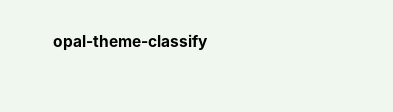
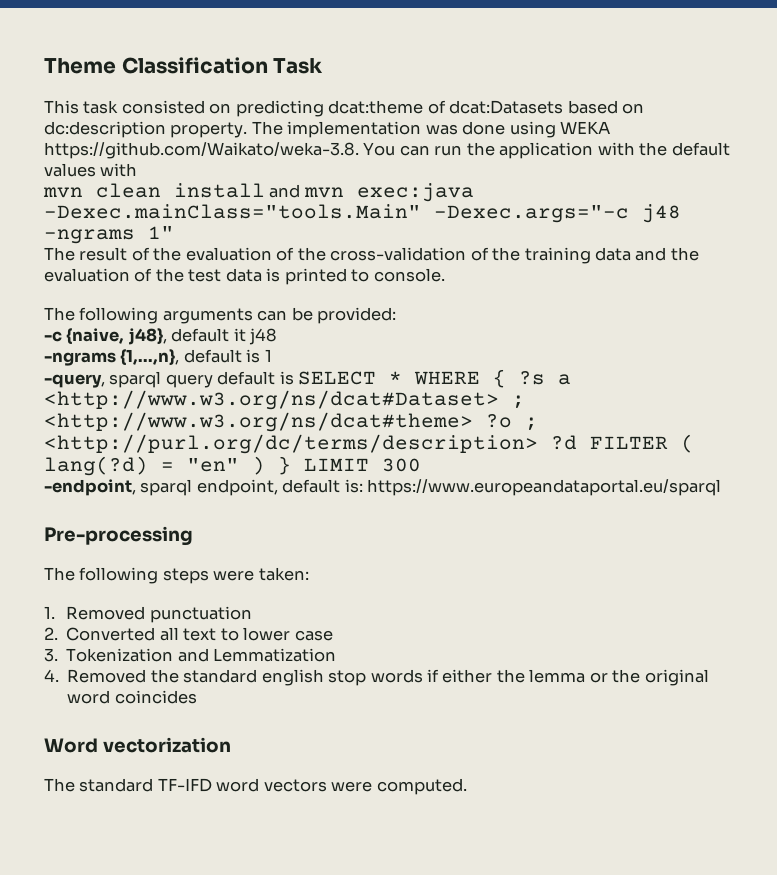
- opal-theme-classify
+ Theme Classification Task
+ This task consisted on predicting dcat:theme of dcat:Datasets based on dc:description property. The implementation was done using WEKA https://github.com/Waikato/weka-3.8. You can run the application with the default values with
+ mvn clean install and mvn exec:java -Dexec.mainClass="tools.Main" -Dexec.args="-c j48 -ngrams 1"
+ The result of the evaluation of the cross-validation of the training data and the evaluation of the test data is printed to console.
+ The following arguments can be provided:
+ -c {naive, j48}, default it j48
+ -ngrams {1,...,n}, default is 1
+ -query, sparql query default is SELECT * WHERE { ?s a <http://www.w3.org/ns/dcat#Dataset> ; <http://www.w3.org/ns/dcat#theme> ?o ; <http://purl.org/dc/terms/description> ?d FILTER ( lang(?d) = "en" ) } LIMIT 300
+ -endpoint, sparql endpoint, default is: https://www.europeandataportal.eu/sparql
+ Pre-processing
+ The following steps were taken:
+ 1. Removed punctuation
+ 2. Converted all text to lower case
+ 3. Tokenization and Lemmatization
+ 4. Removed the standard english stop words if either the lemma or the original word coincides
+ Word vectorization
+ The standard TF-IFD word vectors were computed.

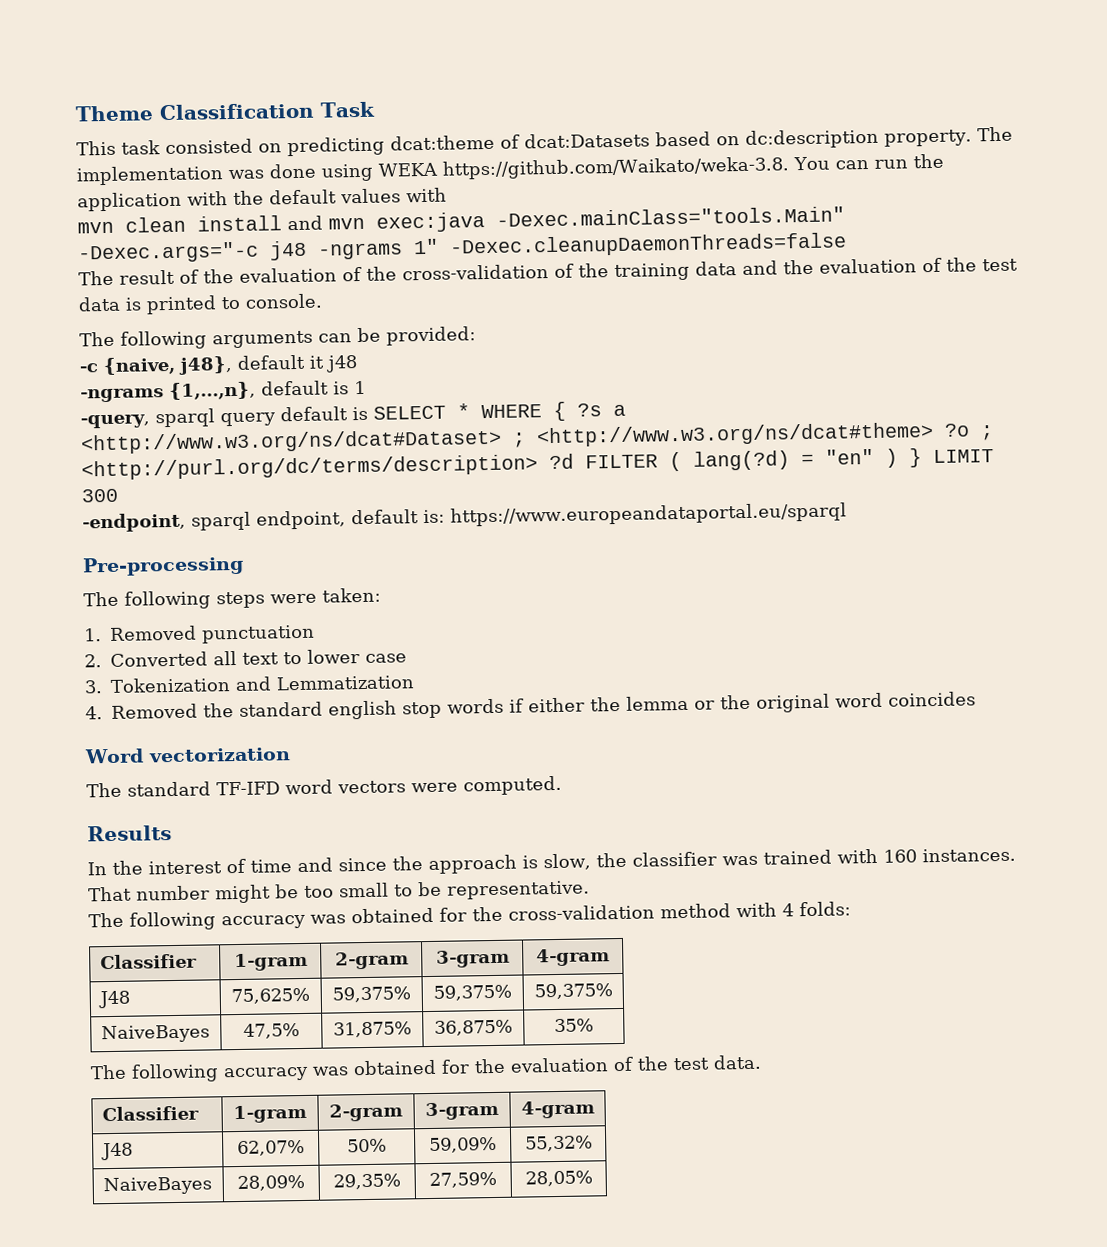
- mvn clean install and mvn exec:java -Dexec.mainClass="tools.Main" -Dexec.args="-c j48 -ngrams 1"
+ mvn clean install and mvn exec:java -Dexec.mainClass="tools.Main" -Dexec.args="-c j48 -ngrams 1" -Dexec.cleanupDaemonThreads=false
+ Results
+ In the interest of time and since the approach is slow, the classifier was trained with 160 instances. That number might be too small to be representative.
+ The following accuracy was obtained for the cross-validation method with 4 folds:
+ Classifier | 1-gram | 2-gram | 3-gram | 4-gram
+ J48 | 75,625% | 59,375% | 59,375% | 59,375%
+ NaiveBayes | 47,5% | 31,875% | 36,875% | 35%
+ The following accuracy was obtained for the evaluation of the test data.
+ Classifier | 1-gram | 2-gram | 3-gram | 4-gram
+ J48 | 62,07% | 50% | 59,09% | 55,32%
+ NaiveBayes | 28,09% | 29,35% | 27,59% | 28,05%

